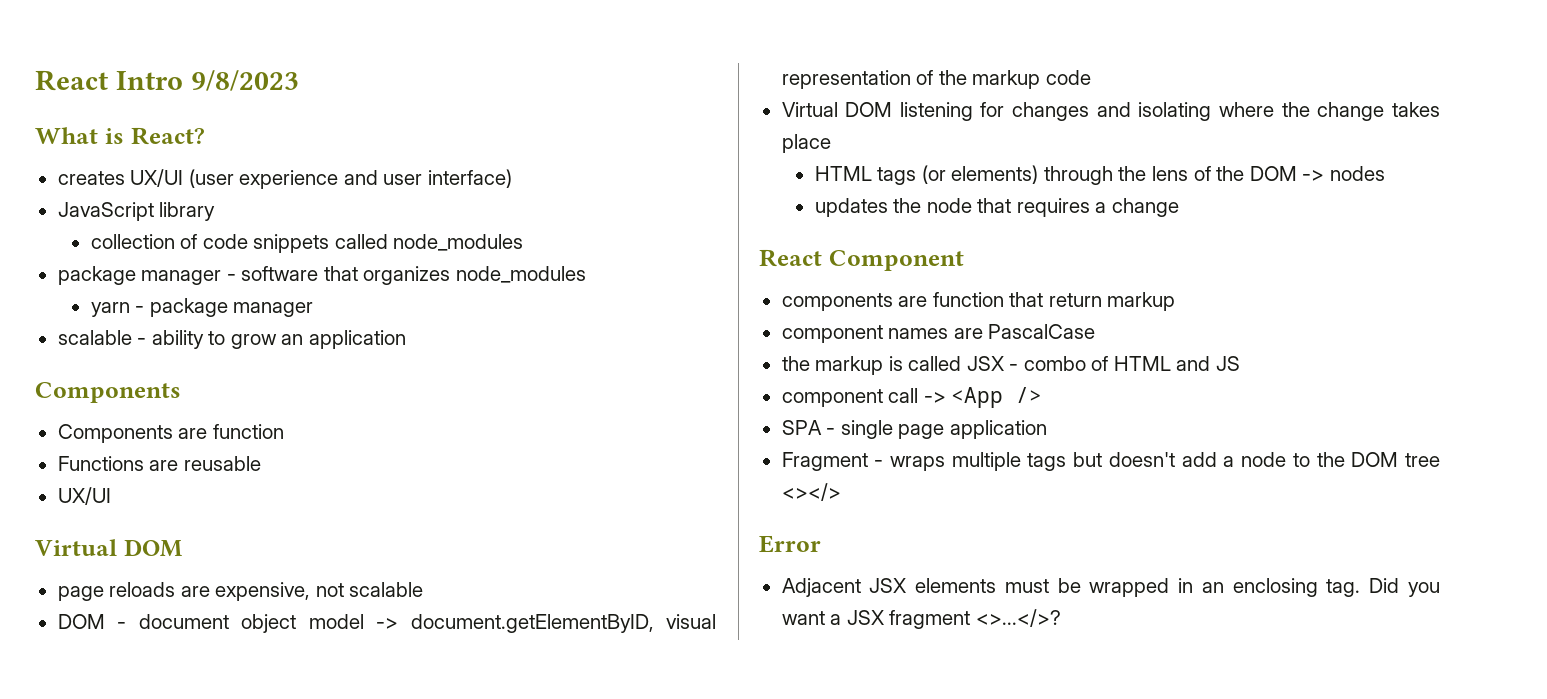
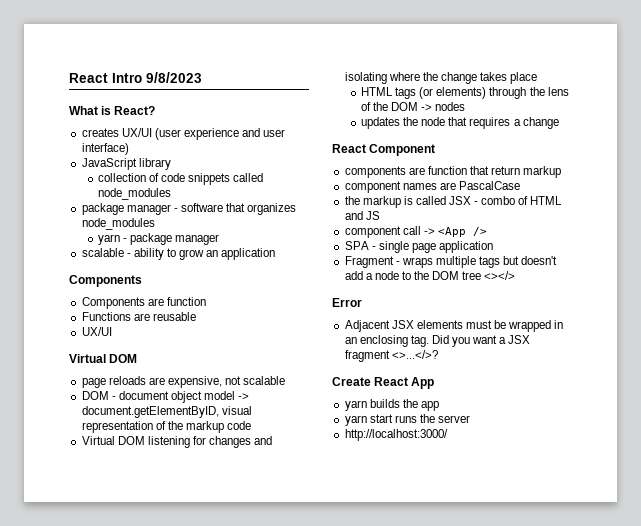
+ Create React App
+ yarn builds the app
+ yarn start runs the server
+ http://localhost:3000/

